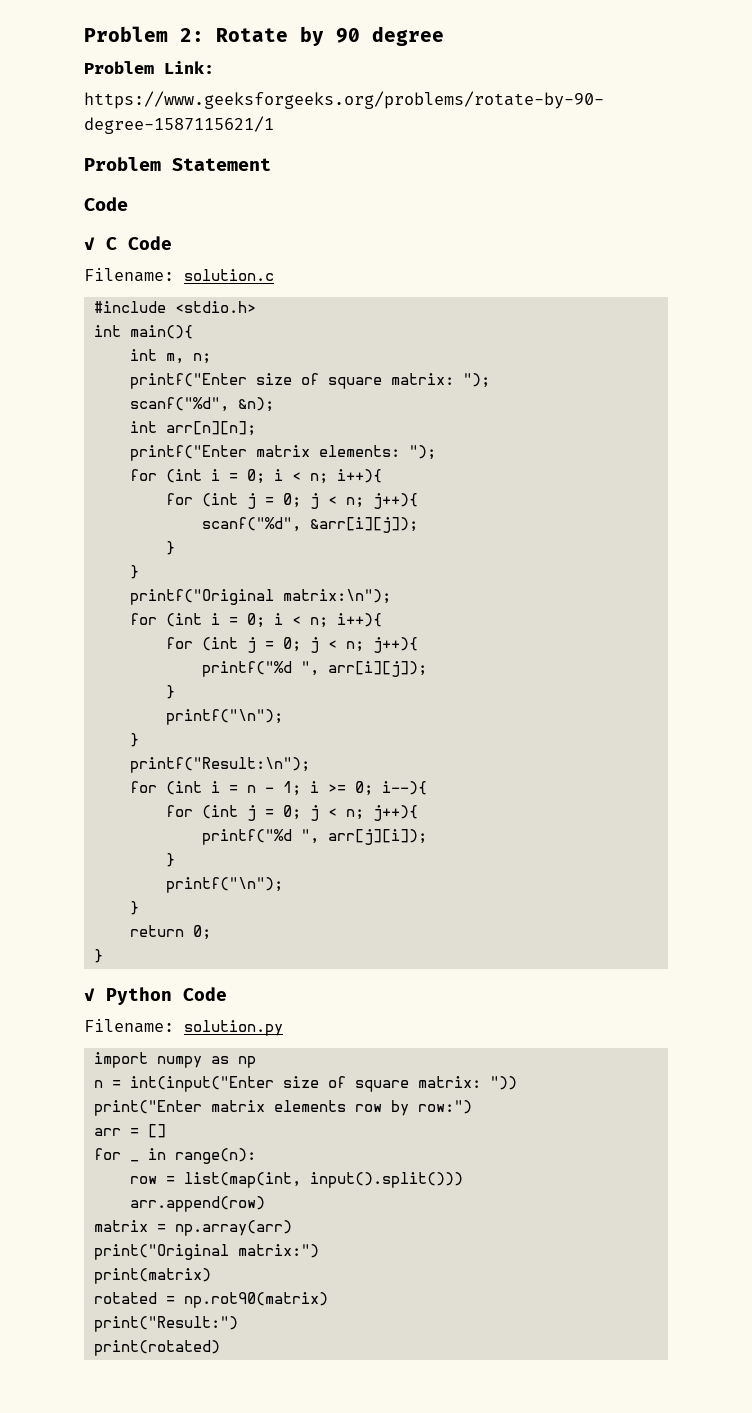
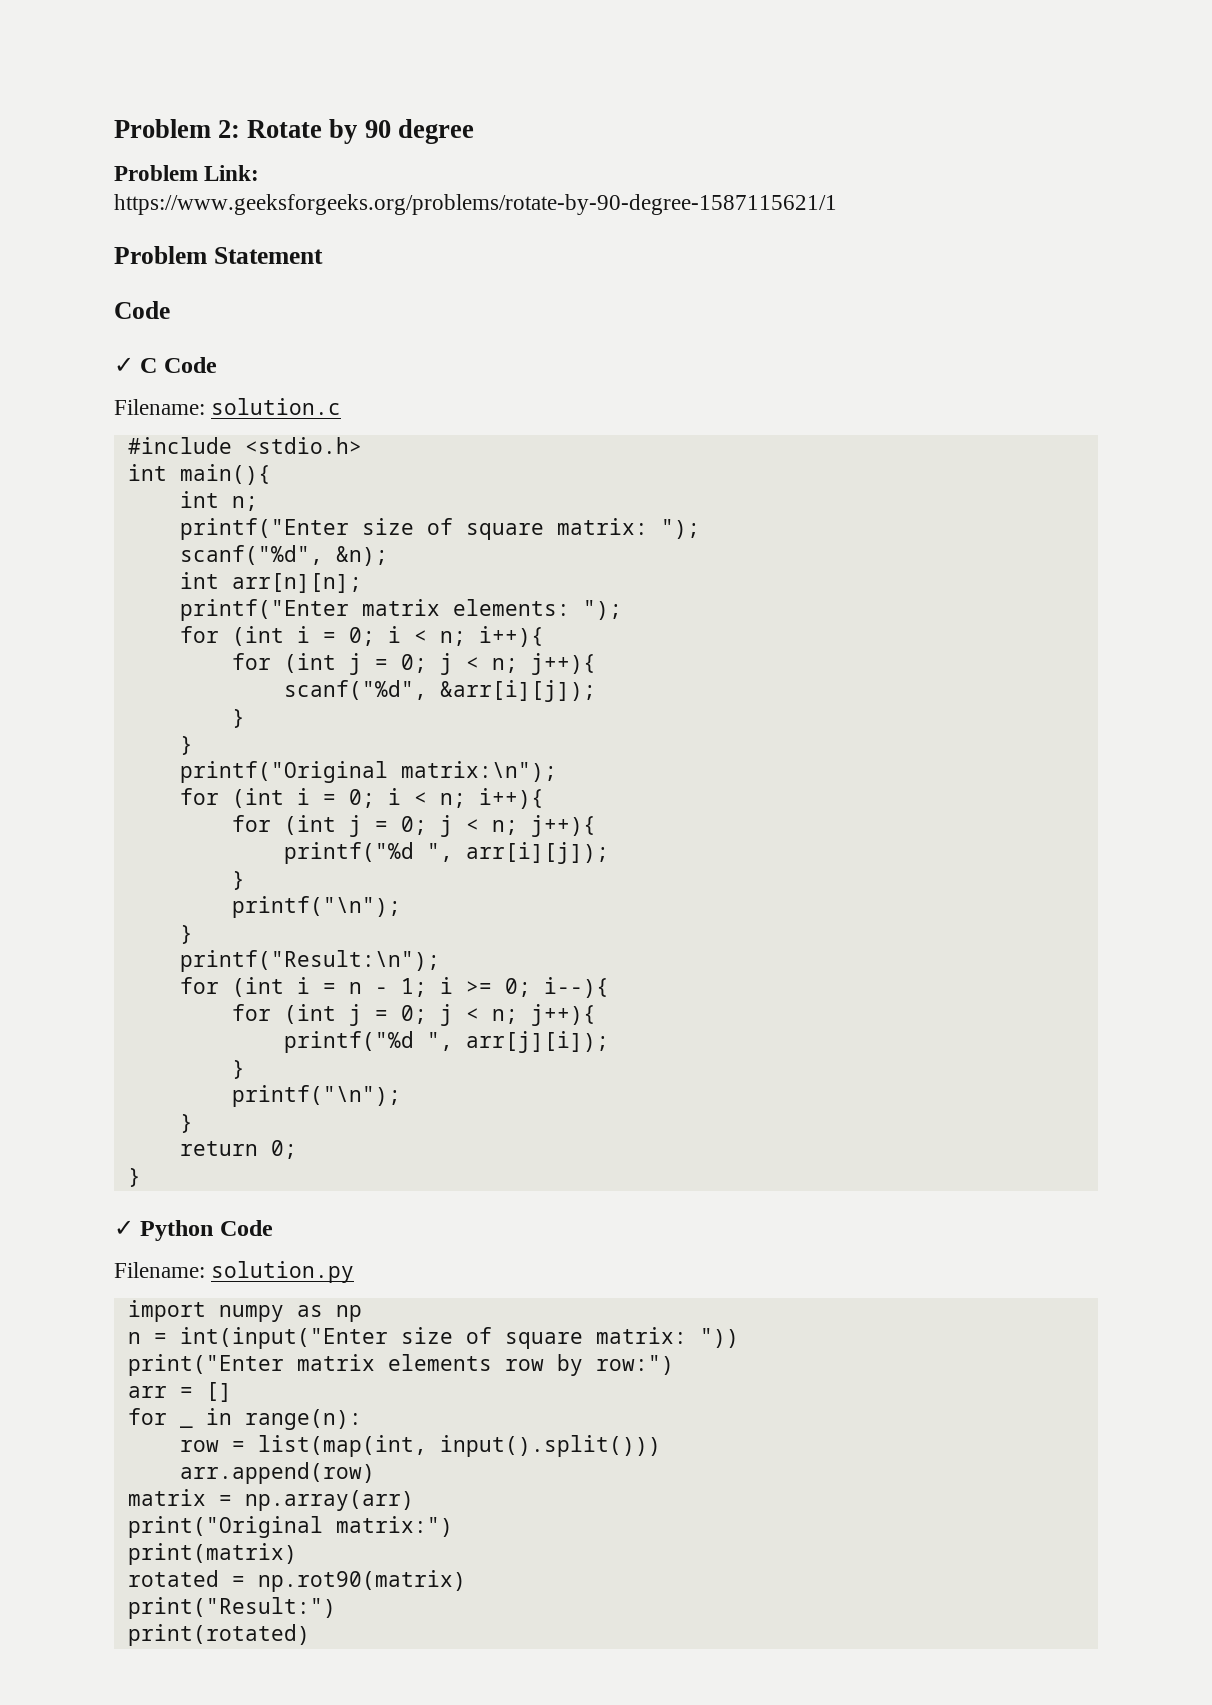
- int m, n;
+ int n;

